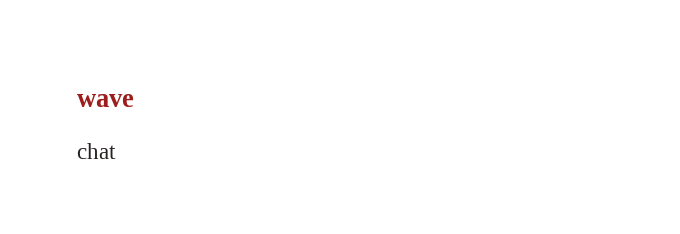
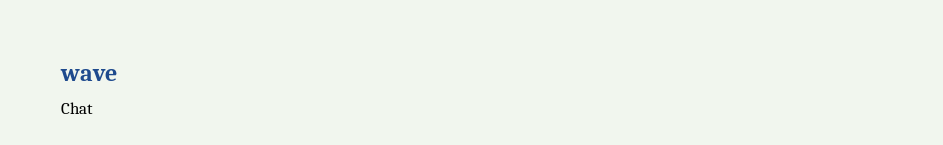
- chat
+ Chat

